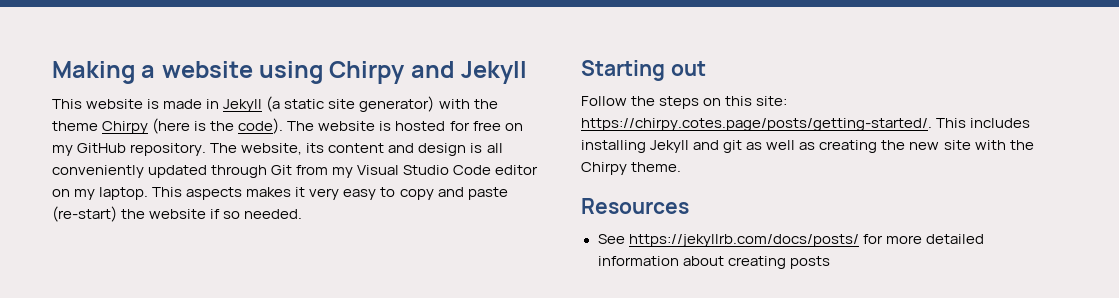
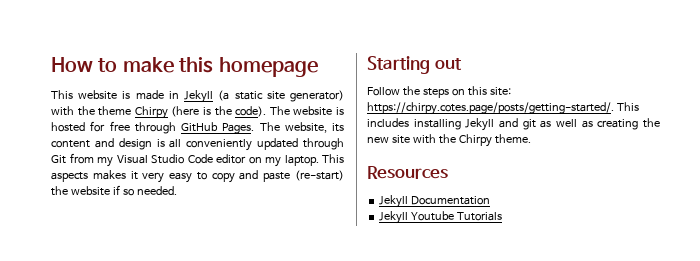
- Making a website using Chirpy and Jekyll
+ How to make this homepage
- The website is hosted for free on my GitHub repository.
+ The website is hosted for free through GitHub Pages.
- See https://jekyllrb.com/docs/posts/ for more detailed information about creating posts
+ Jekyll Documentation
+ Jekyll Youtube Tutorials

